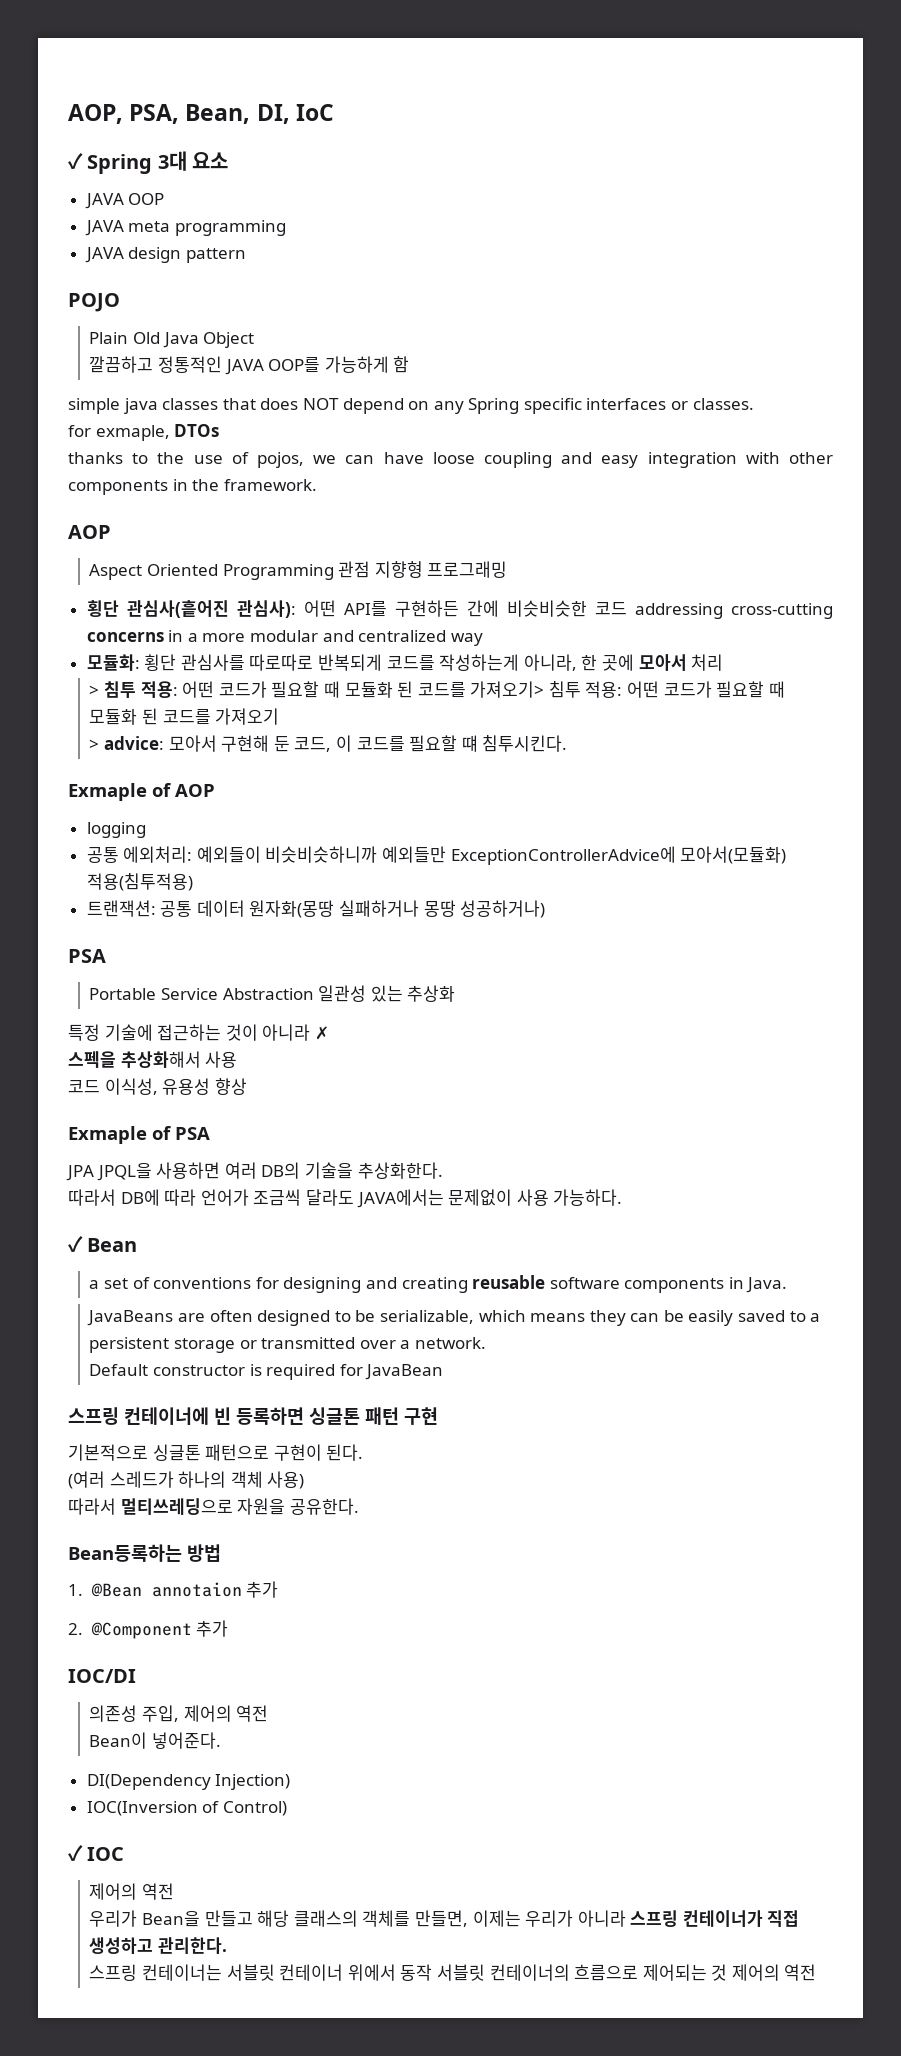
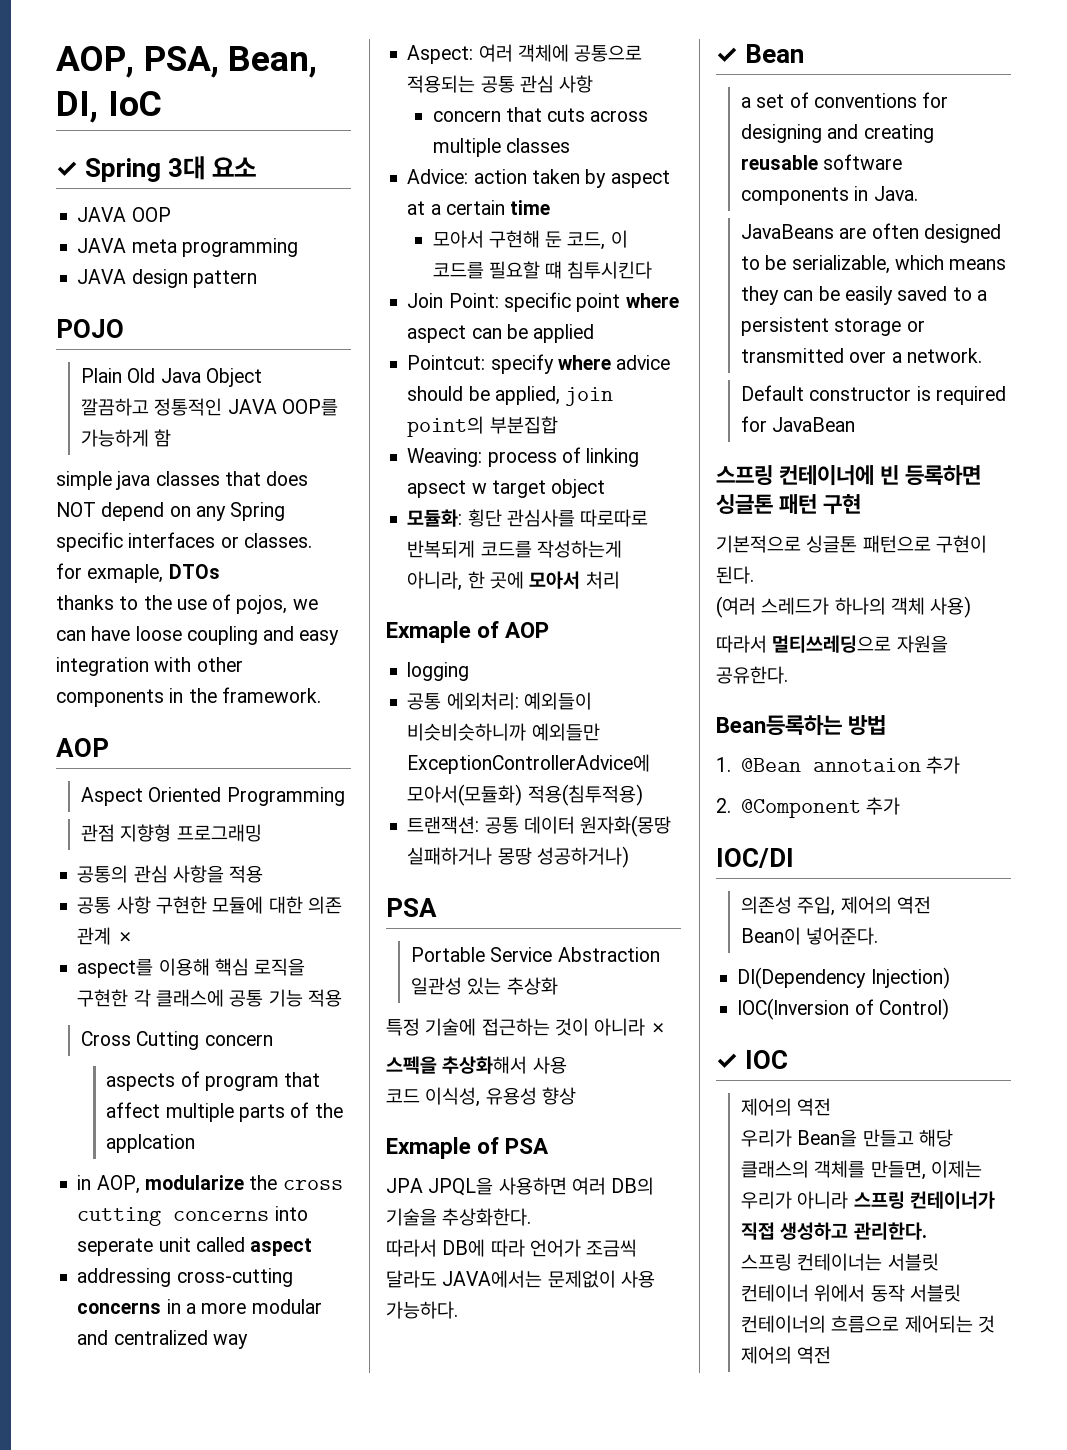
- Aspect Oriented Programming 관점 지향형 프로그래밍
+ Aspect Oriented Programming
+ 관점 지향형 프로그래밍
- 횡단 관심사(흩어진 관심사): 어떤 API를 구현하든 간에 비슷비슷한 코드 addressing cross-cutting concerns in a more modular and centralized way
+ 공통의 관심 사항을 적용
+ 공통 사항 구현한 모듈에 대한 의존 관계 ✗
+ aspect를 이용해 핵심 로직을 구현한 각 클래스에 공통 기능 적용
+ Cross Cutting concern
+ aspects of program that affect multiple parts of the applcation
+ in AOP, modularize the cross cutting concerns into seperate unit called aspect
+ addressing cross-cutting concerns in a more modular and centralized way
+ Aspect: 여러 객체에 공통으로 적용되는 공통 관심 사항
+ concern that cuts across multiple classes
+ Advice: action taken by aspect at a certain time
+ 모아서 구현해 둔 코드, 이 코드를 필요할 떄 침투시킨다
+ Join Point: specific point where aspect can be applied
+ Pointcut: specify where advice should be applied, join point의 부분집합
+ Weaving: process of linking apsect w target object
- > 침투 적용: 어떤 코드가 필요할 때 모듈화 된 코드를 가져오기> 침투 적용: 어떤 코드가 필요할 때 모듈화 된 코드를 가져오기
- > advice: 모아서 구현해 둔 코드, 이 코드를 필요할 떄 침투시킨다.

